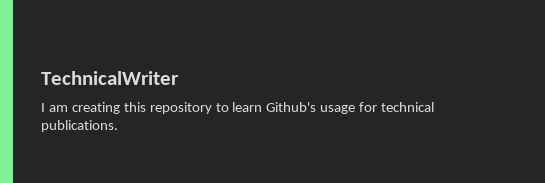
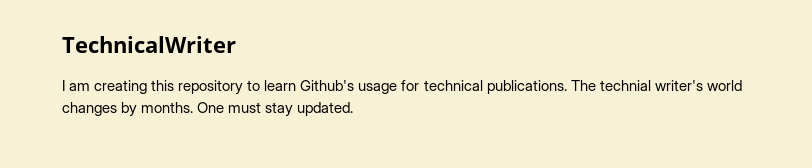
+ The technial writer's world changes by months. One must stay updated.

